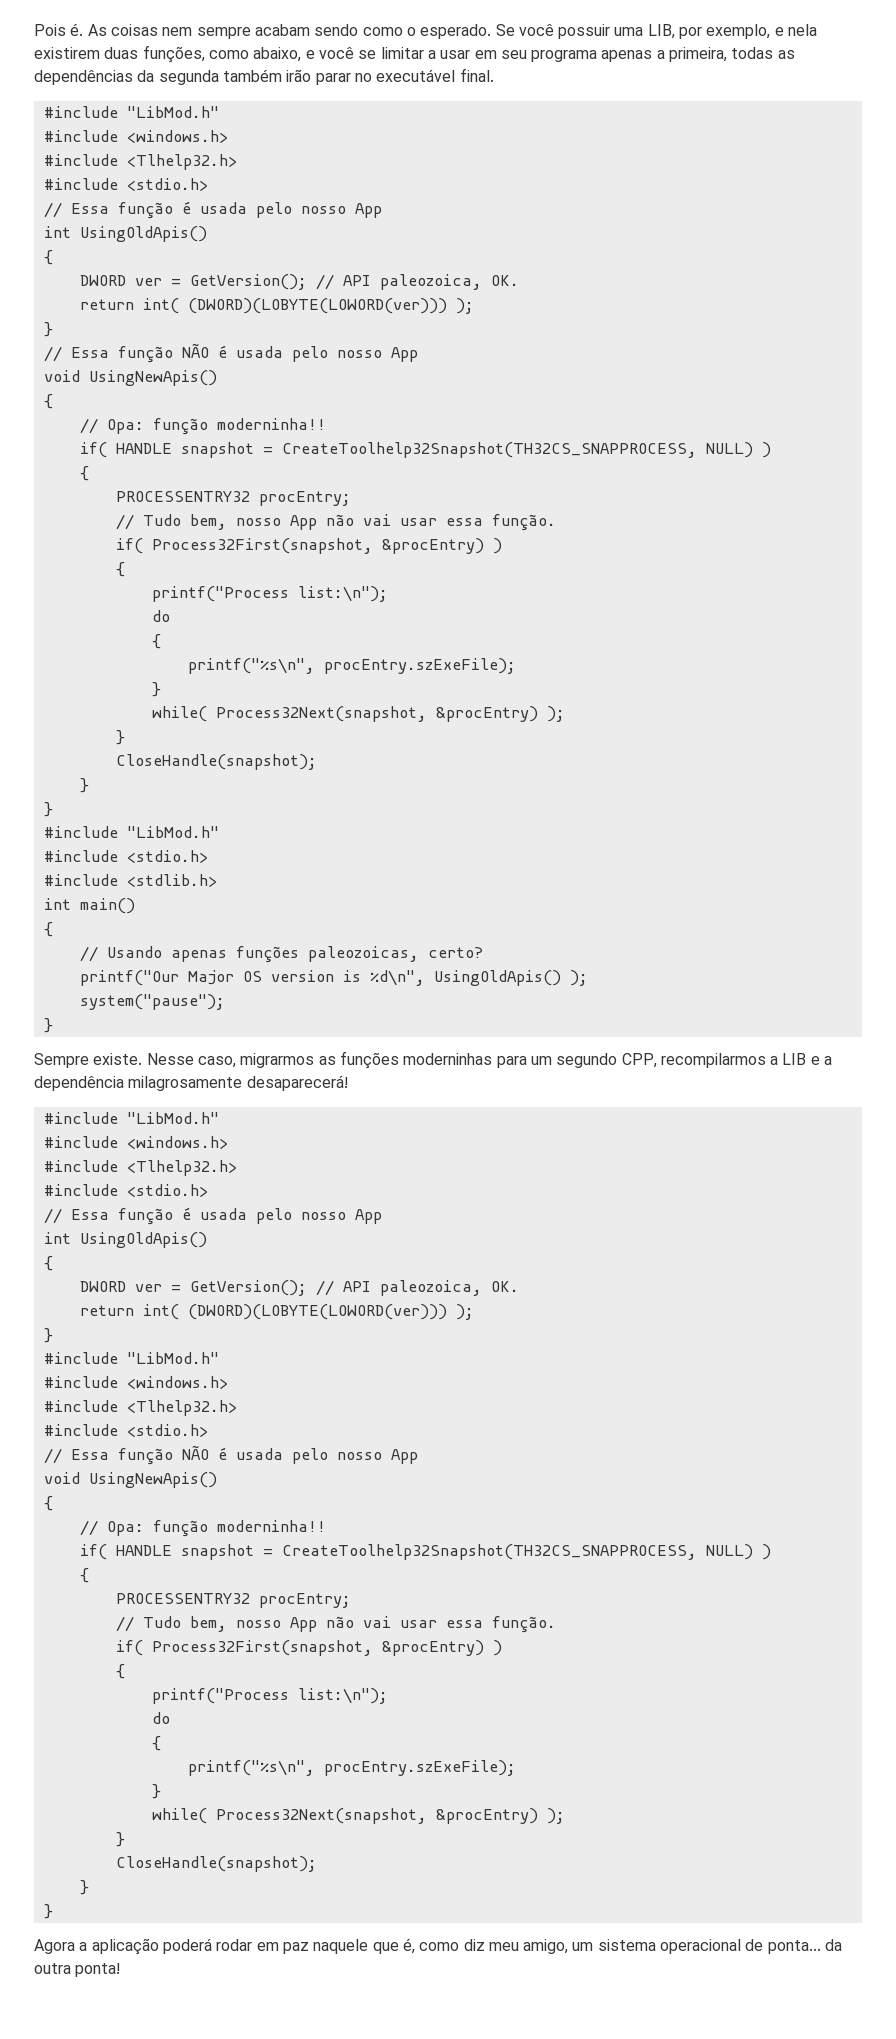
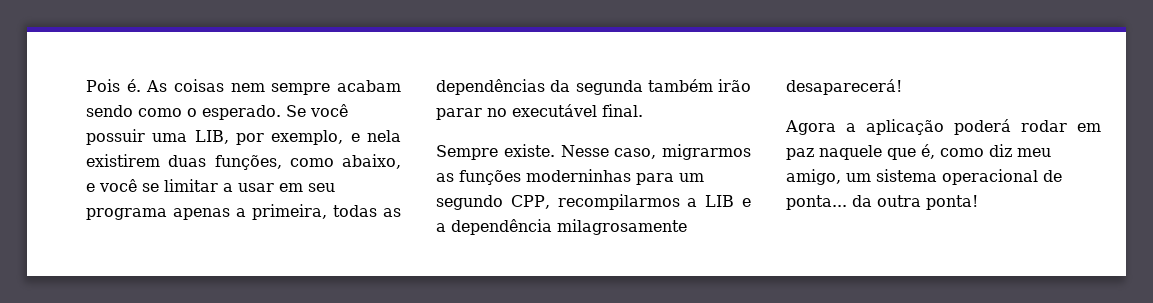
  Se você possuir uma LIB, por exemplo, e nela existirem duas funções, como abaixo, e você se limitar a usar em seu programa apenas a primeira, todas as dependências da segunda também irão parar no executável final.
- #include "LibMod.h"
- #include <windows.h>
- #include <Tlhelp32.h>
- #include <stdio.h>
- // Essa função é usada pelo nosso App
- int UsingOldApis()
- {
- DWORD ver = GetVersion(); // API paleozoica, OK.
- return int( (DWORD)(LOBYTE(LOWORD(ver))) );
- }
- // Essa função NÃO é usada pelo nosso App
- void UsingNewApis()
- {
- // Opa: função moderninha!!
- if( HANDLE snapshot = CreateToolhelp32Snapshot(TH32CS_SNAPPROCESS, NULL) )
- {
- PROCESSENTRY32 procEntry;
- // Tudo bem, nosso App não vai usar essa função.
- if( Process32First(snapshot, &procEntry) )
- {
- printf("Process list:\n");
- do
- {
- printf("%s\n", procEntry.szExeFile);
- }
- while( Process32Next(snapshot, &procEntry) );
- }
- CloseHandle(snapshot);
- }
- }
- #include "LibMod.h"
- #include <stdio.h>
- #include <stdlib.h>
- int main()
- {
- // Usando apenas funções paleozoicas, certo?
- printf("Our Major OS version is %d\n", UsingOldApis() );
- system("pause");
- }
  Nesse caso, migrarmos as funções moderninhas para um segundo CPP, recompilarmos a LIB e a dependência milagrosamente desaparecerá!
- #include "LibMod.h"
- #include <windows.h>
- #include <Tlhelp32.h>
- #include <stdio.h>
- // Essa função é usada pelo nosso App
- int UsingOldApis()
- {
- DWORD ver = GetVersion(); // API paleozoica, OK.
- return int( (DWORD)(LOBYTE(LOWORD(ver))) );
- }
- #include "LibMod.h"
- #include <windows.h>
- #include <Tlhelp32.h>
- #include <stdio.h>
- // Essa função NÃO é usada pelo nosso App
- void UsingNewApis()
- {
- // Opa: função moderninha!!
- if( HANDLE snapshot = CreateToolhelp32Snapshot(TH32CS_SNAPPROCESS, NULL) )
- {
- PROCESSENTRY32 procEntry;
- // Tudo bem, nosso App não vai usar essa função.
- if( Process32First(snapshot, &procEntry) )
- {
- printf("Process list:\n");
- do
- {
- printf("%s\n", procEntry.szExeFile);
- }
- while( Process32Next(snapshot, &procEntry) );
- }
- CloseHandle(snapshot);
- }
- }

